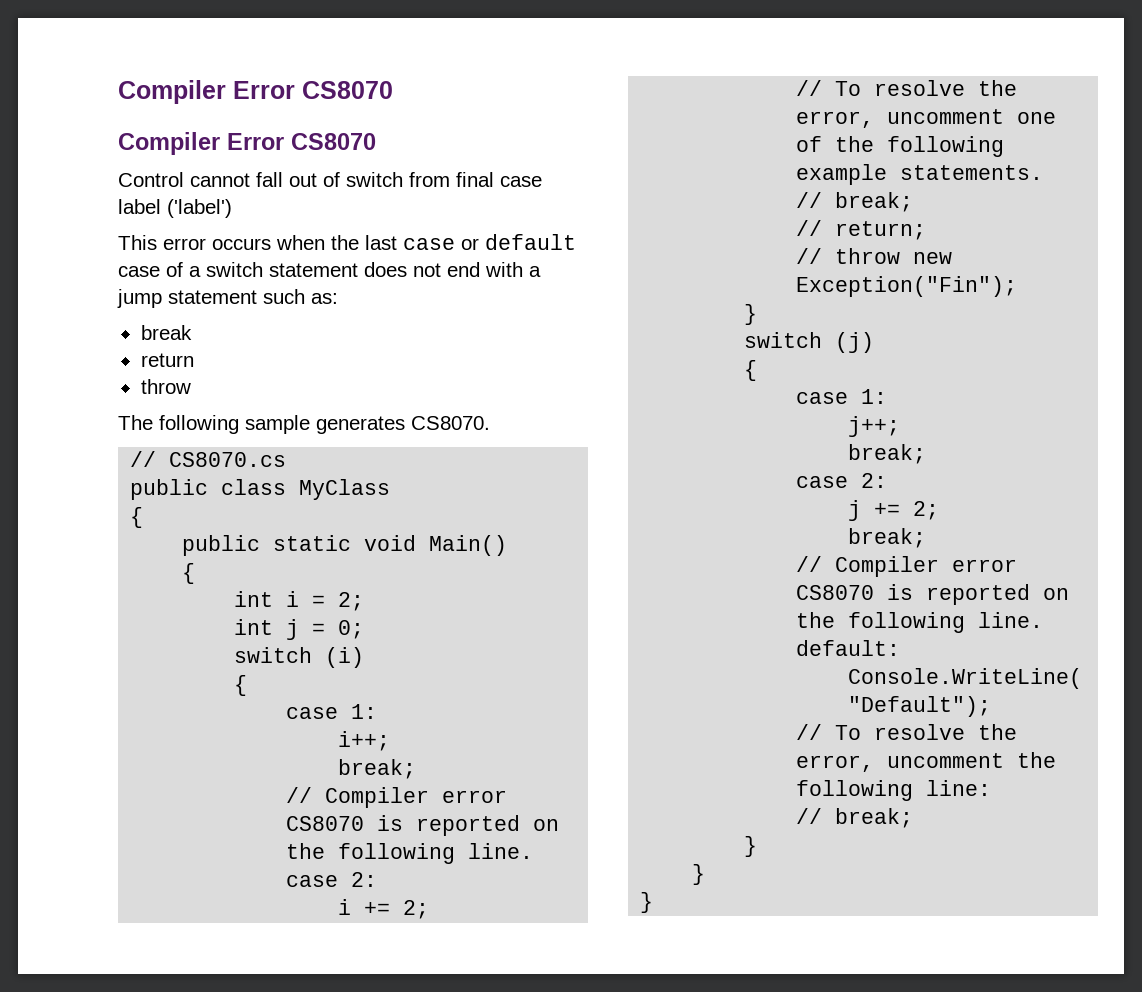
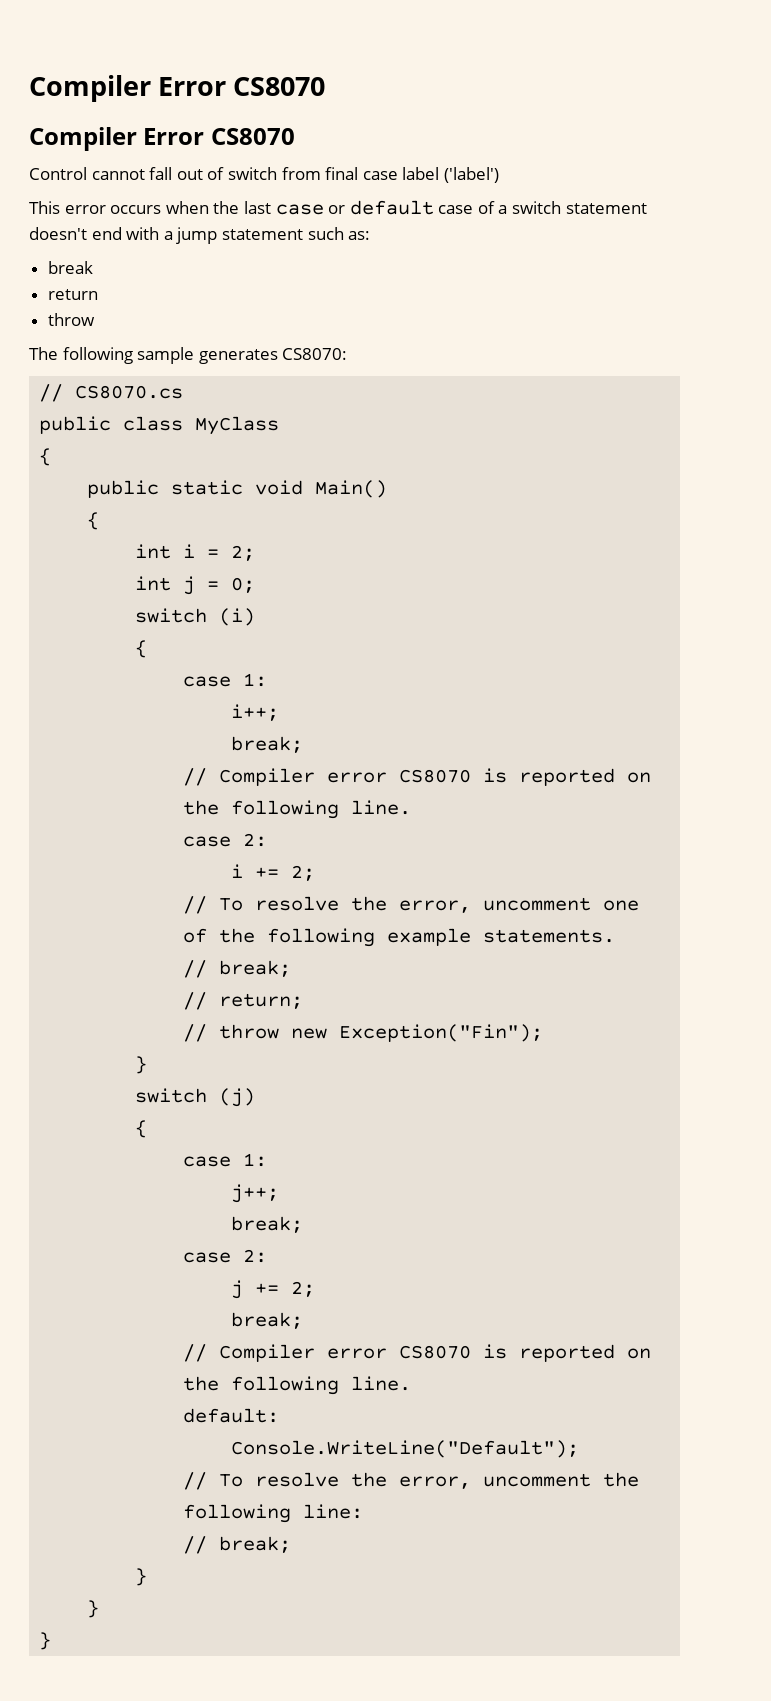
- This error occurs when the last case or default case of a switch statement does not end with a jump statement such as:
+ This error occurs when the last case or default case of a switch statement doesn't end with a jump statement such as:
- The following sample generates CS8070.
+ The following sample generates CS8070:

